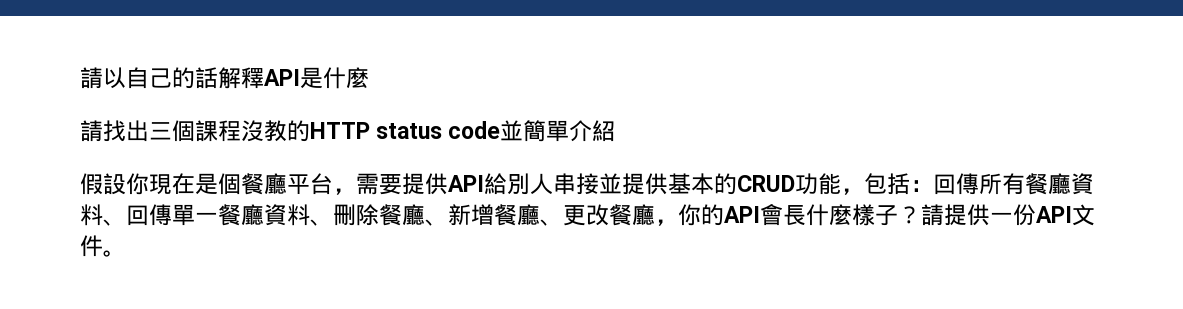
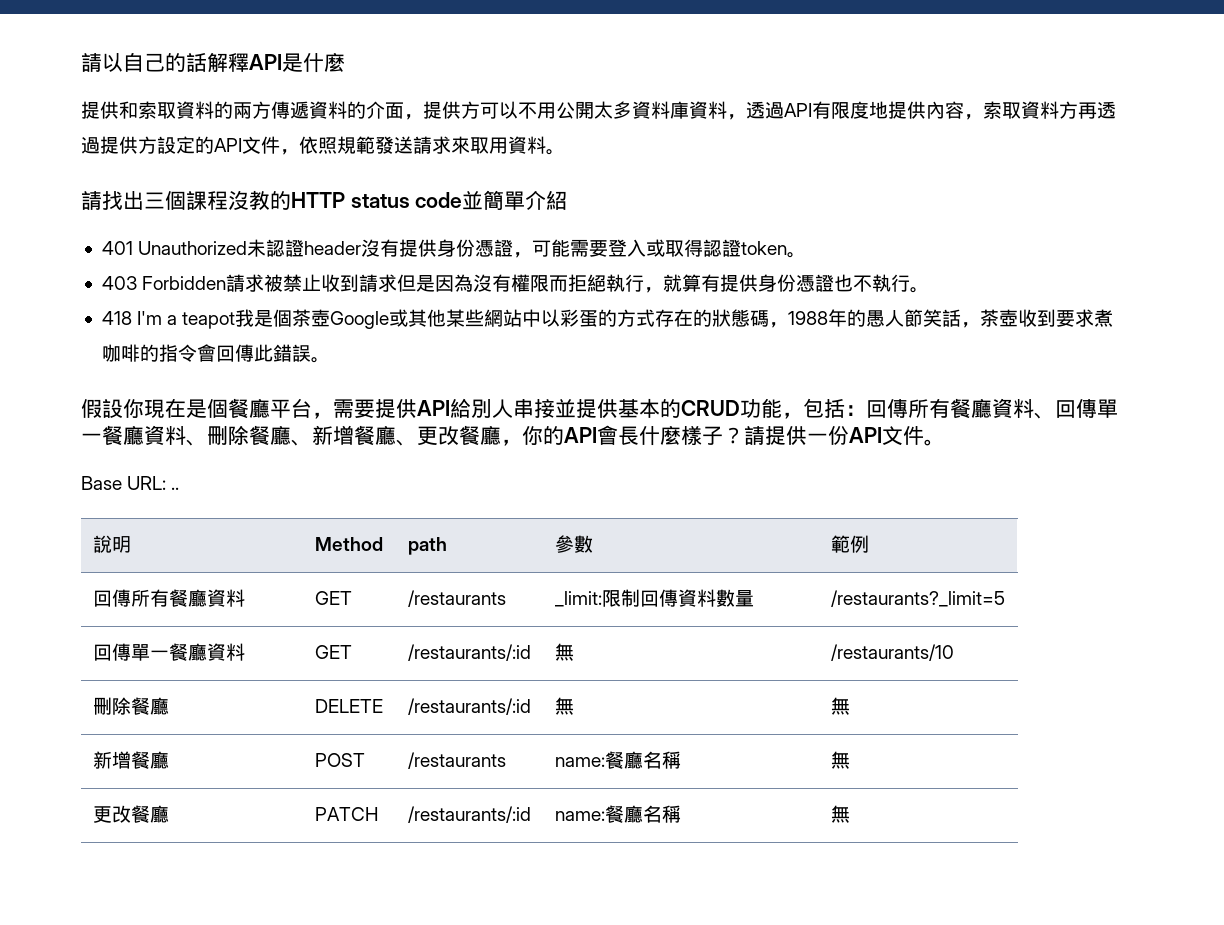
+ 提供和索取資料的兩方傳遞資料的介面，提供方可以不用公開太多資料庫資料，透過API有限度地提供內容，索取資料方再透過提供方設定的API文件，依照規範發送請求來取用資料。
+ 401 Unauthorized未認證header沒有提供身份憑證，可能需要登入或取得認證token。
+ 403 Forbidden請求被禁止收到請求但是因為沒有權限而拒絕執行，就算有提供身份憑證也不執行。
+ 418 I'm a teapot我是個茶壺Google或其他某些網站中以彩蛋的方式存在的狀態碼，1988年的愚人節笑話，茶壺收到要求煮咖啡的指令會回傳此錯誤。
+ Base URL: ..
+ 說明 | Method | path | 參數 | 範例
+ 回傳所有餐廳資料 | GET | /restaurants | _limit:限制回傳資料數量 | /restaurants?_limit=5
+ 回傳單一餐廳資料 | GET | /restaurants/:id | 無 | /restaurants/10
+ 刪除餐廳 | DELETE | /restaurants/:id | 無 | 無
+ 新增餐廳 | POST | /restaurants | name:餐廳名稱 | 無
+ 更改餐廳 | PATCH | /restaurants/:id | name:餐廳名稱 | 無

